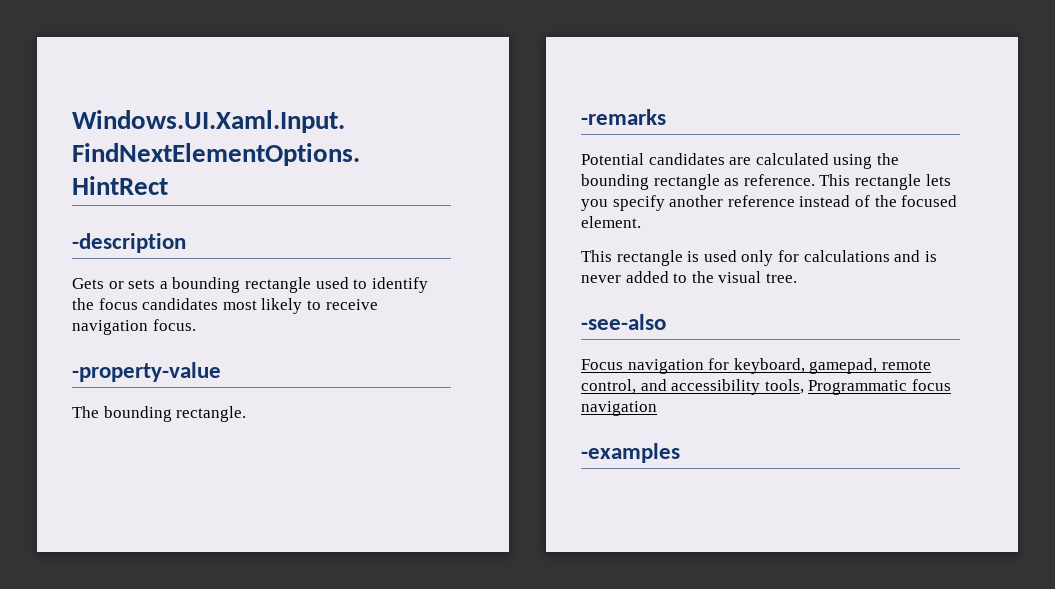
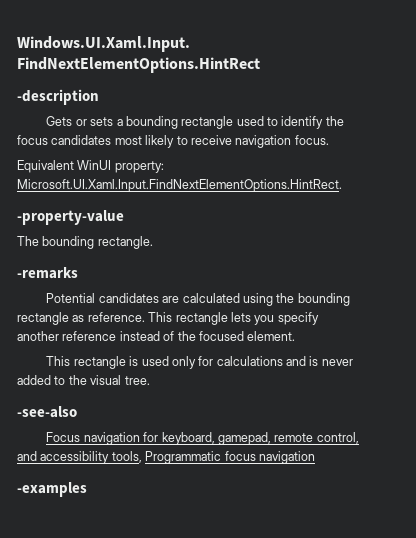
+ Equivalent WinUI property: Microsoft.UI.Xaml.Input.FindNextElementOptions.HintRect.

